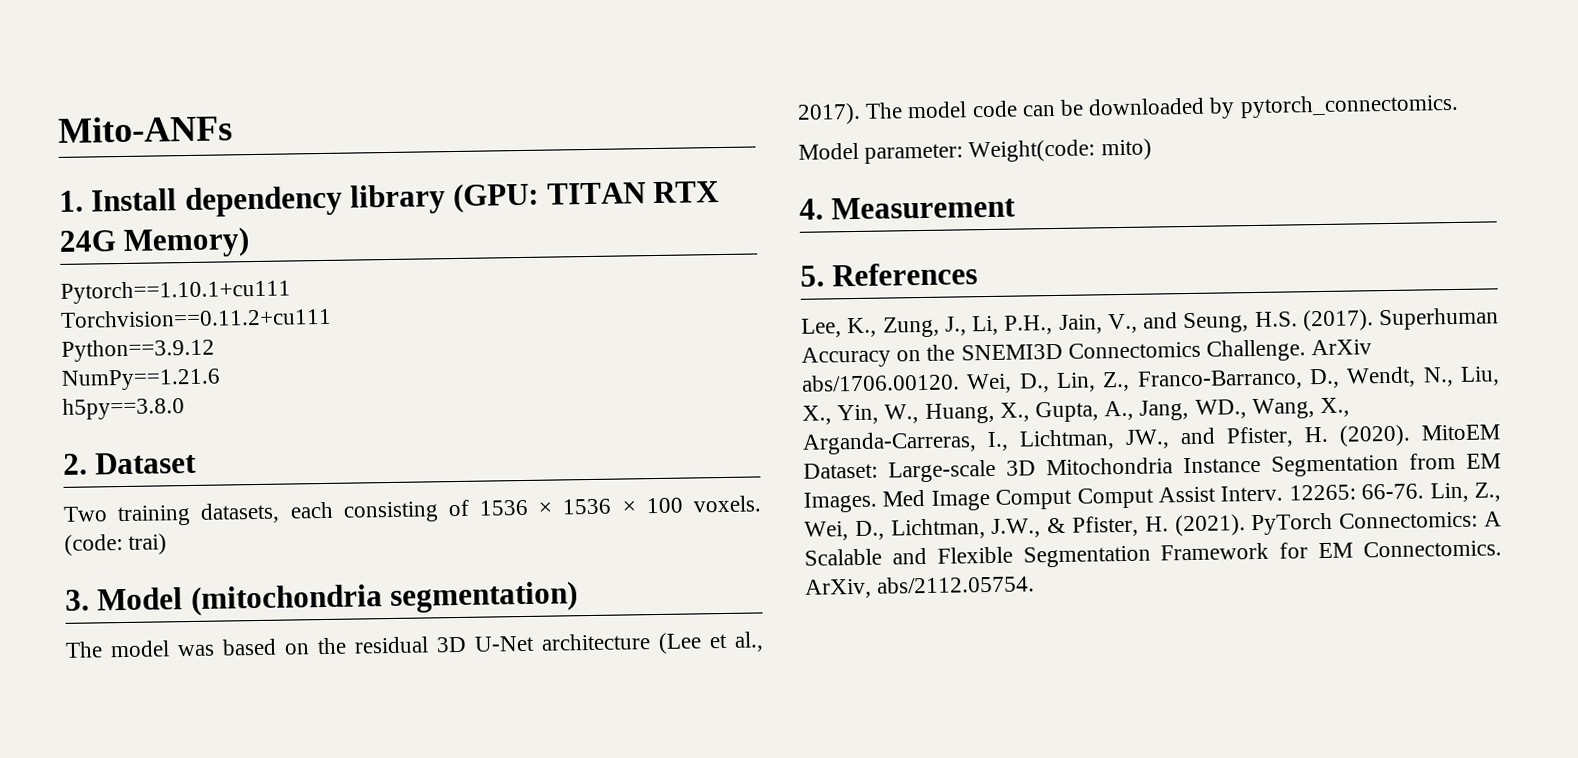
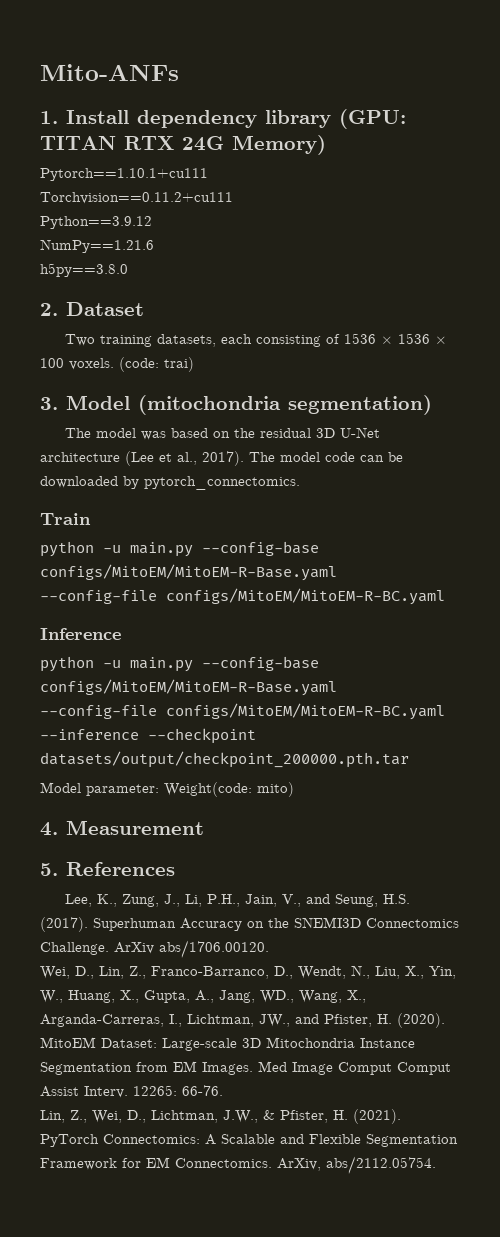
+ Train
+ python -u main.py --config-base configs/MitoEM/MitoEM-R-Base.yaml --config-file configs/MitoEM/MitoEM-R-BC.yaml
+ Inference
+ python -u main.py --config-base configs/MitoEM/MitoEM-R-Base.yaml --config-file configs/MitoEM/MitoEM-R-BC.yaml --inference --checkpoint datasets/output/checkpoint_200000.pth.tar
- ArXiv abs/1706.00120. Wei, D., Lin, Z., Franco-Barranco, D., Wendt, N., Liu, X., Yin, W., Huang, X., Gupta, A., Jang, WD., Wang, X., Arganda-Carreras, I., Lichtman, JW., and Pfister, H. (2020).
+ ArXiv abs/1706.00120.
+ Wei, D., Lin, Z., Franco-Barranco, D., Wendt, N., Liu, X., Yin, W., Huang, X., Gupta, A., Jang, WD., Wang, X., Arganda-Carreras, I., Lichtman, JW., and Pfister, H. (2020).
- 12265: 66-76. Lin, Z., Wei, D., Lichtman, J.W., & Pfister, H. (2021).
+ 12265: 66-76.
+ Lin, Z., Wei, D., Lichtman, J.W., & Pfister, H. (2021).

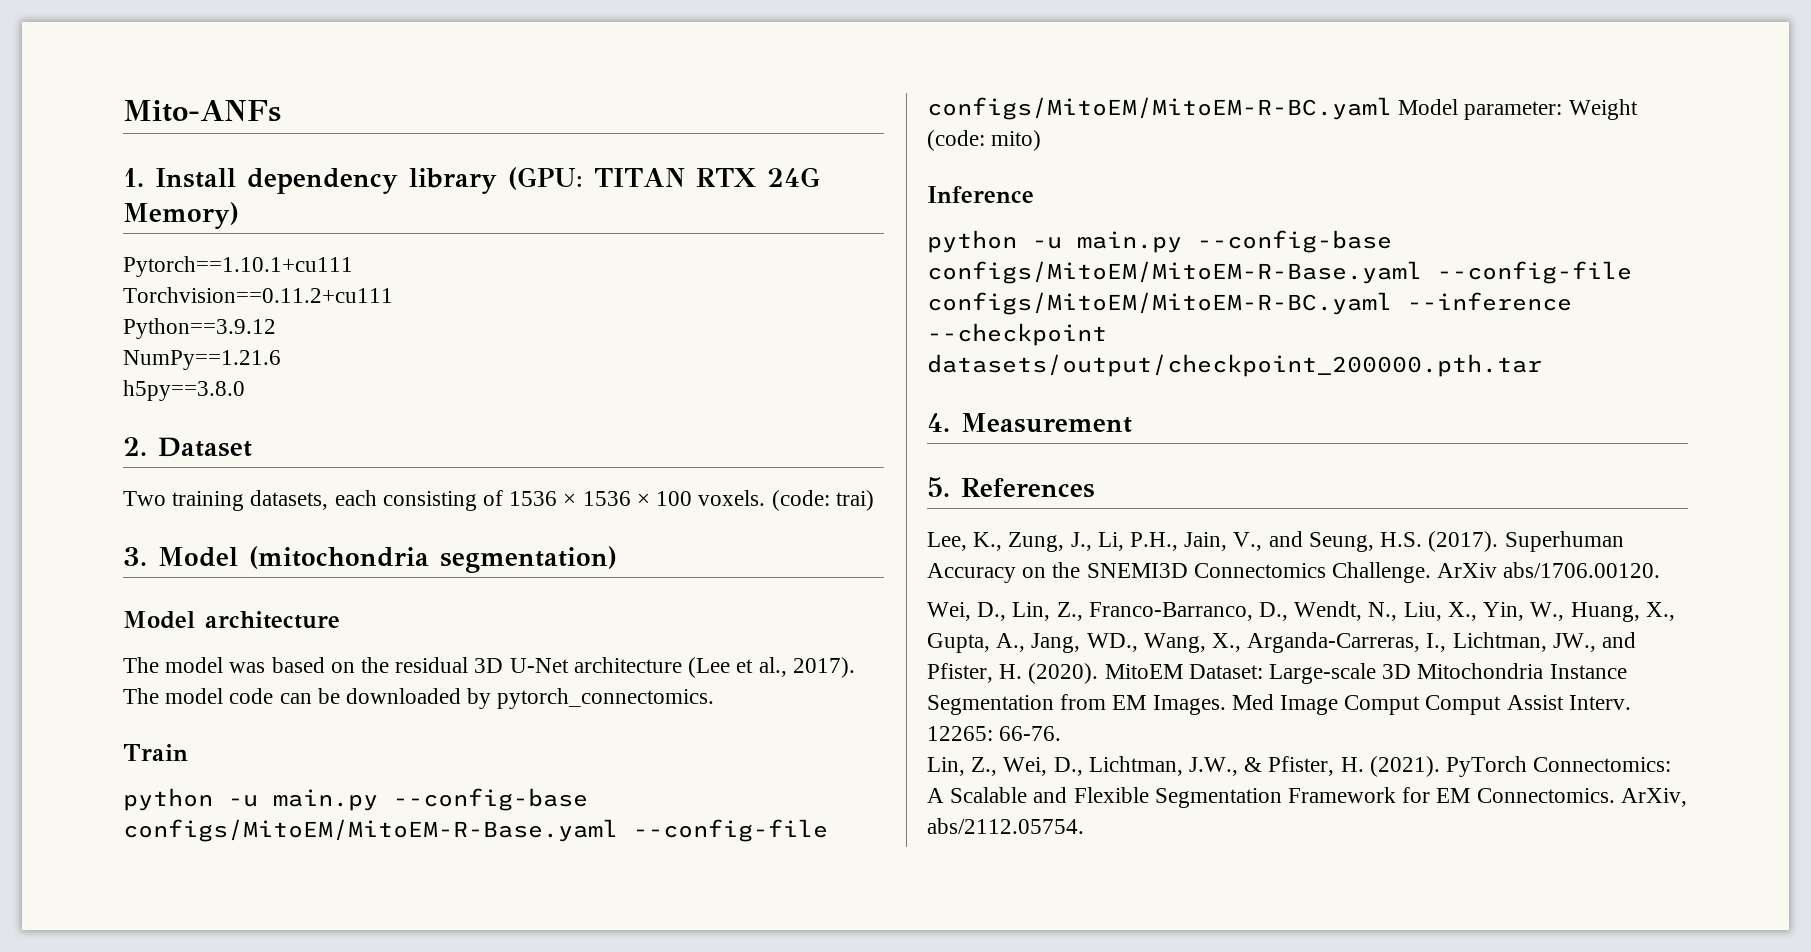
+ Model architecture
  Train
- python -u main.py --config-base configs/MitoEM/MitoEM-R-Base.yaml --config-file configs/MitoEM/MitoEM-R-BC.yaml
+ python -u main.py --config-base configs/MitoEM/MitoEM-R-Base.yaml --config-file configs/MitoEM/MitoEM-R-BC.yaml Model parameter: Weight (code: mito)
- Model parameter: Weight(code: mito)

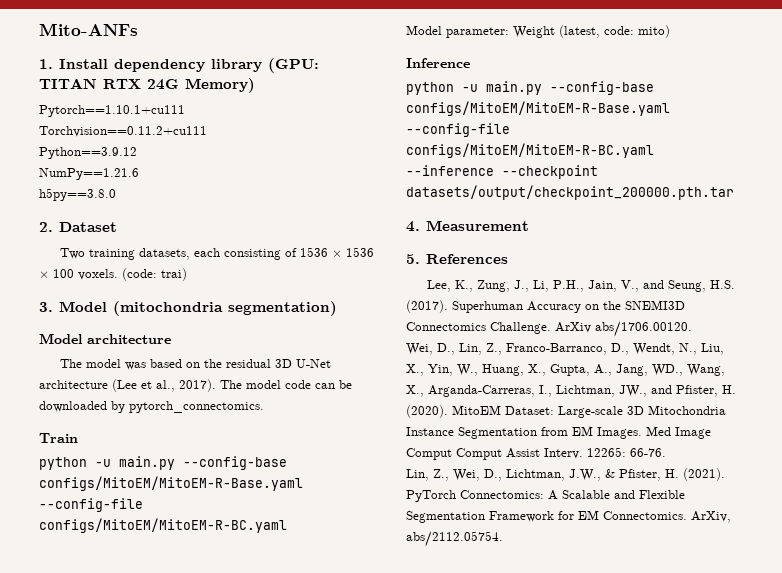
  Train
- python -u main.py --config-base configs/MitoEM/MitoEM-R-Base.yaml --config-file configs/MitoEM/MitoEM-R-BC.yaml Model parameter: Weight (code: mito)
+ python -u main.py --config-base configs/MitoEM/MitoEM-R-Base.yaml --config-file configs/MitoEM/MitoEM-R-BC.yaml
+ Model parameter: Weight (latest, code: mito)

